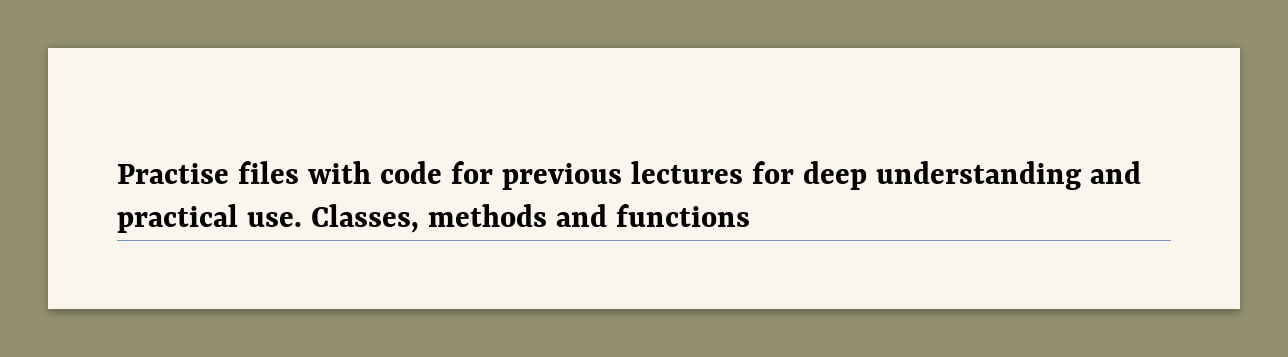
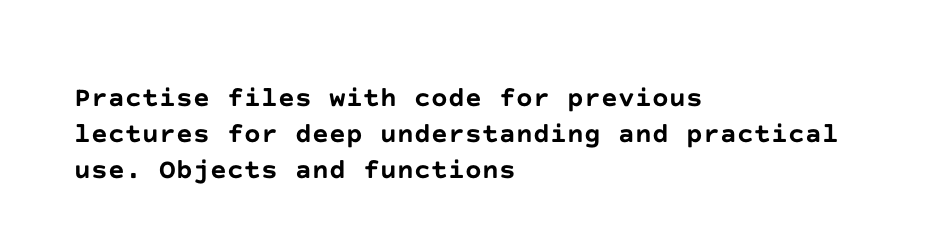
- Classes, methods and functions
+ Objects and functions

